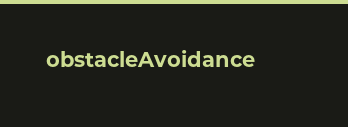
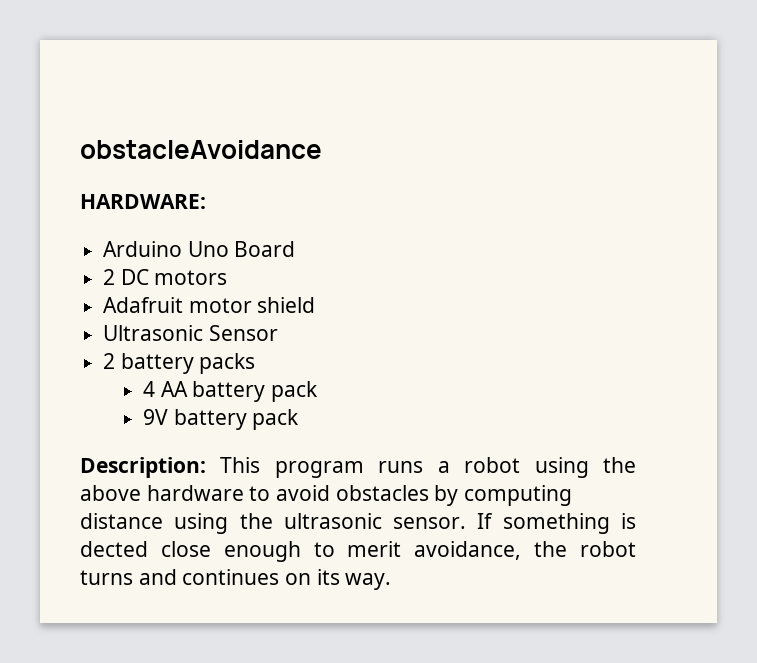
+ HARDWARE:
+ Arduino Uno Board
+ 2 DC motors
+ Adafruit motor shield
+ Ultrasonic Sensor
+ 2 battery packs
+ 4 AA battery pack
+ 9V battery pack
+ Description: This program runs a robot using the above hardware to avoid obstacles by computing distance using the ultrasonic sensor. If something is dected close enough to merit avoidance, the robot turns and continues on its way.

